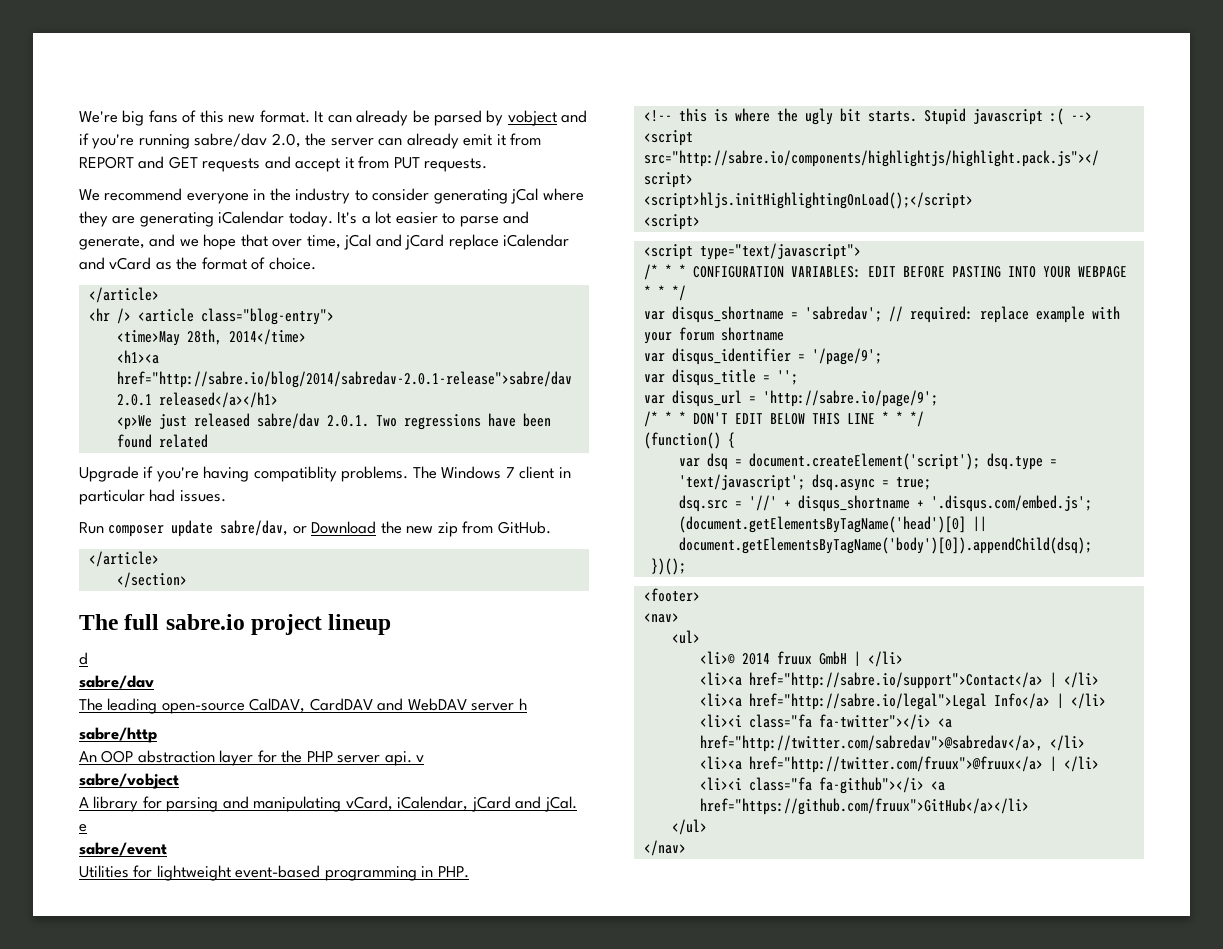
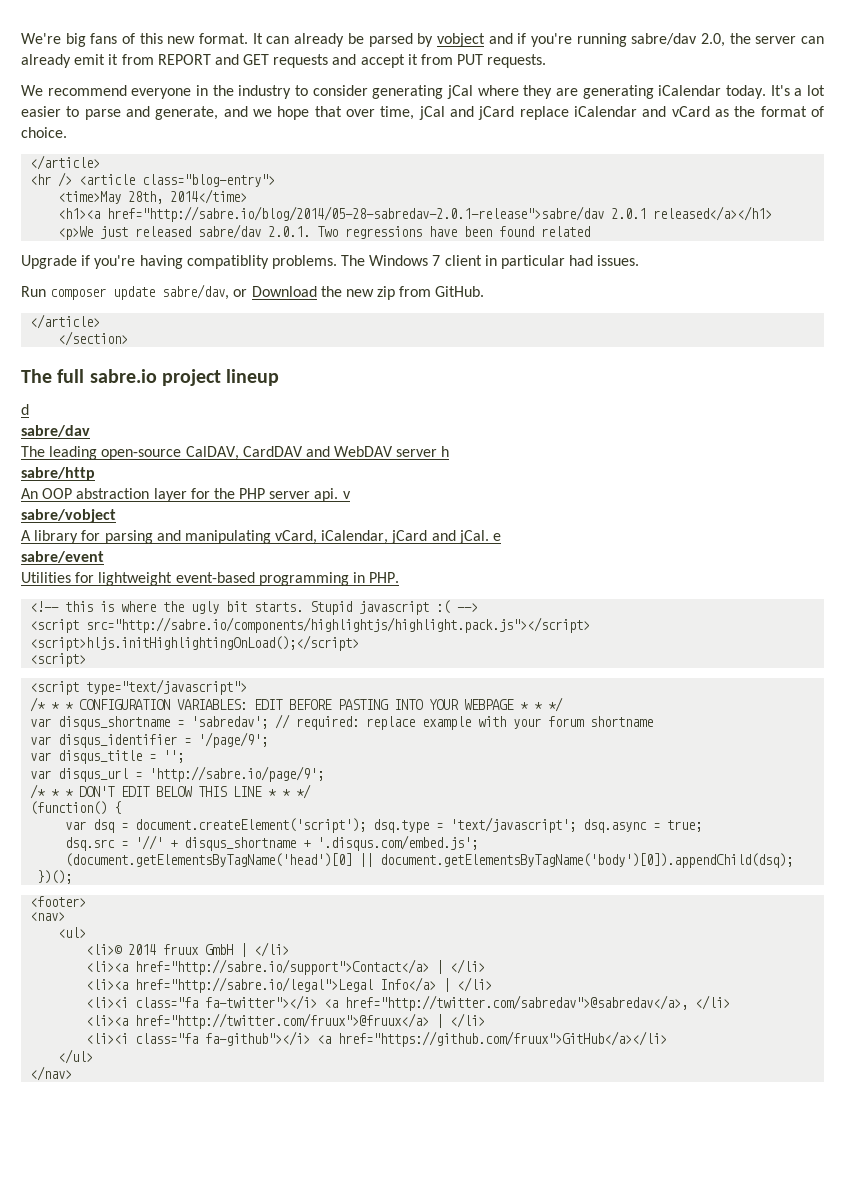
- <h1><a href="http://sabre.io/blog/2014/sabredav-2.0.1-release">sabre/dav 2.0.1 released</a></h1>
+ <h1><a href="http://sabre.io/blog/2014/05-28-sabredav-2.0.1-release">sabre/dav 2.0.1 released</a></h1>

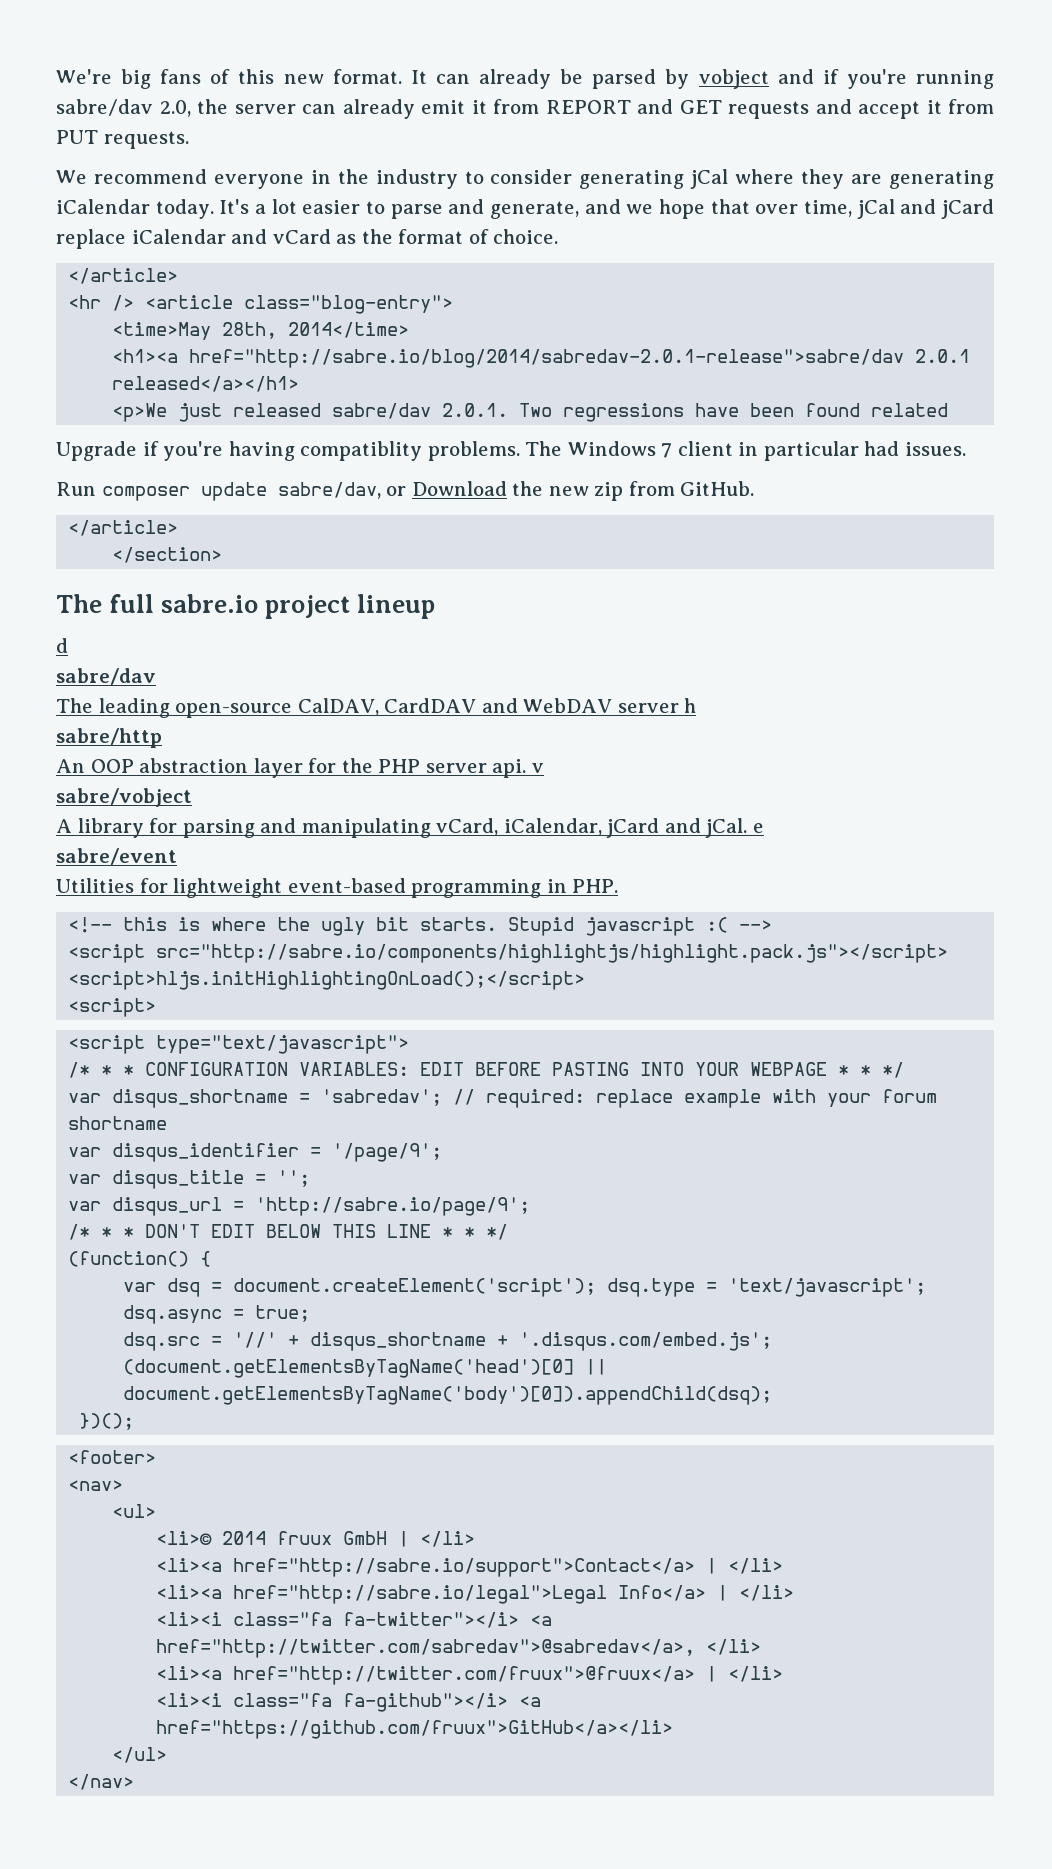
- <h1><a href="http://sabre.io/blog/2014/05-28-sabredav-2.0.1-release">sabre/dav 2.0.1 released</a></h1>
+ <h1><a href="http://sabre.io/blog/2014/sabredav-2.0.1-release">sabre/dav 2.0.1 released</a></h1>

